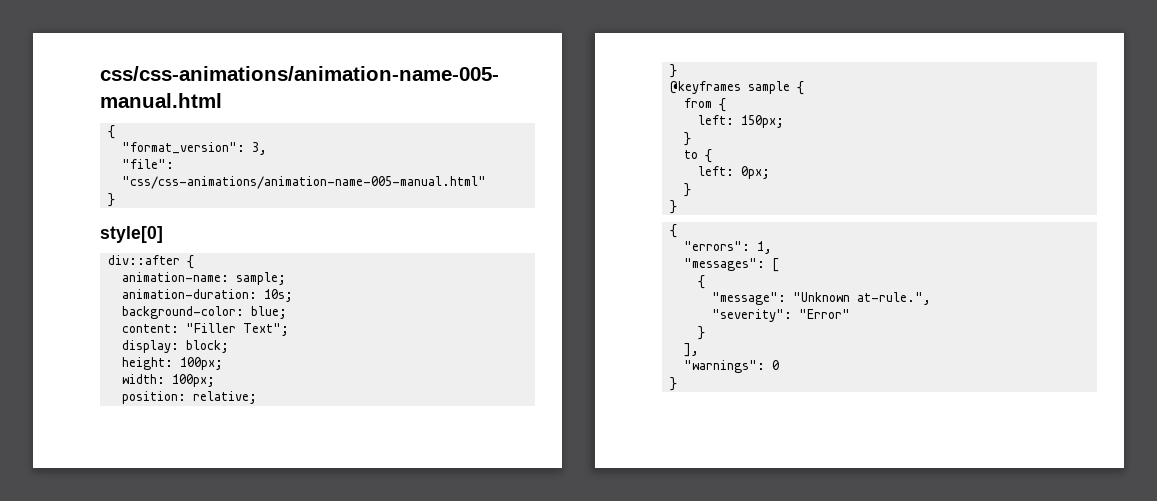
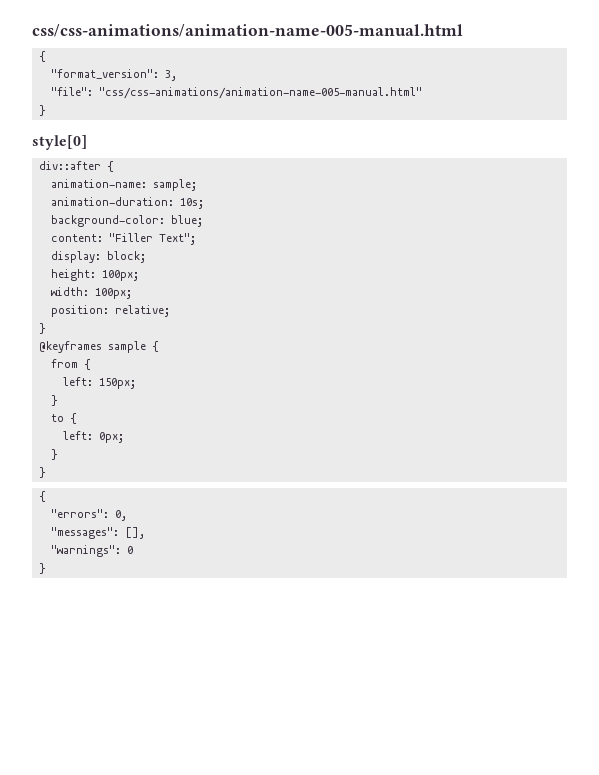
- "errors": 1,
+ "errors": 0,
- "messages": [
- {
- "message": "Unknown at-rule.",
- "severity": "Error"
- }
- ],
+ "messages": [],

